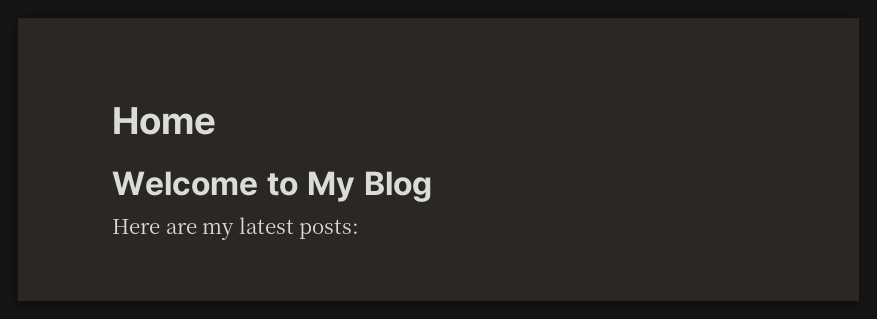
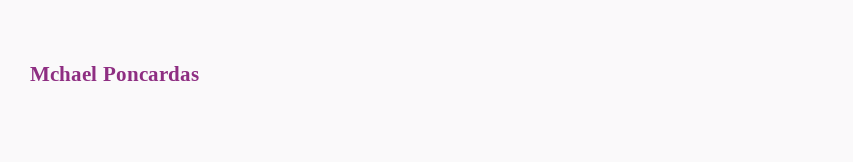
- Home
- Welcome to My Blog
- Here are my latest posts:
+ Mchael Poncardas

